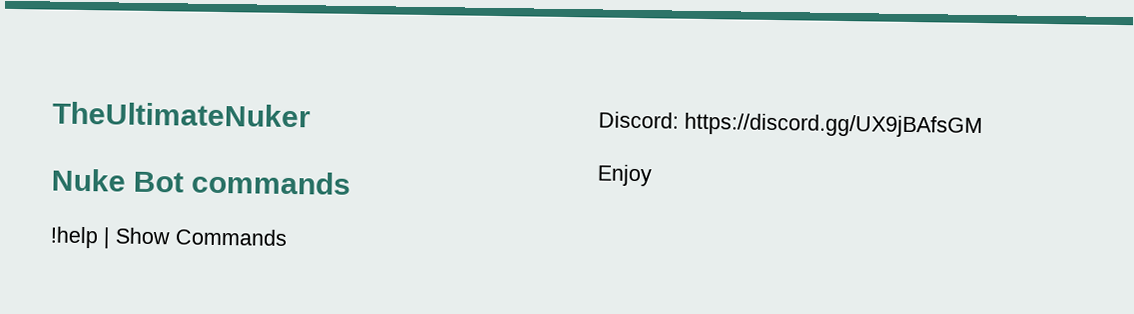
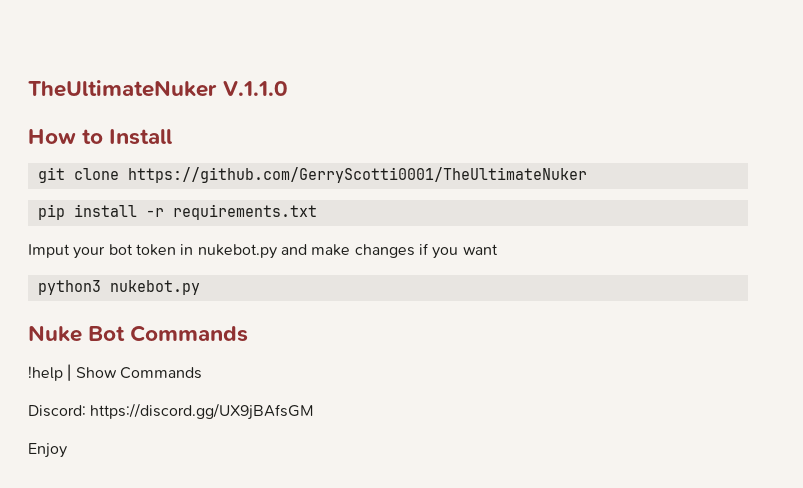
- TheUltimateNuker
+ TheUltimateNuker V.1.1.0
+ How to Install
+ git clone https://github.com/GerryScotti0001/TheUltimateNuker
+ pip install -r requirements.txt
+ Imput your bot token in nukebot.py and make changes if you want
+ python3 nukebot.py
- Nuke Bot commands
+ Nuke Bot Commands

